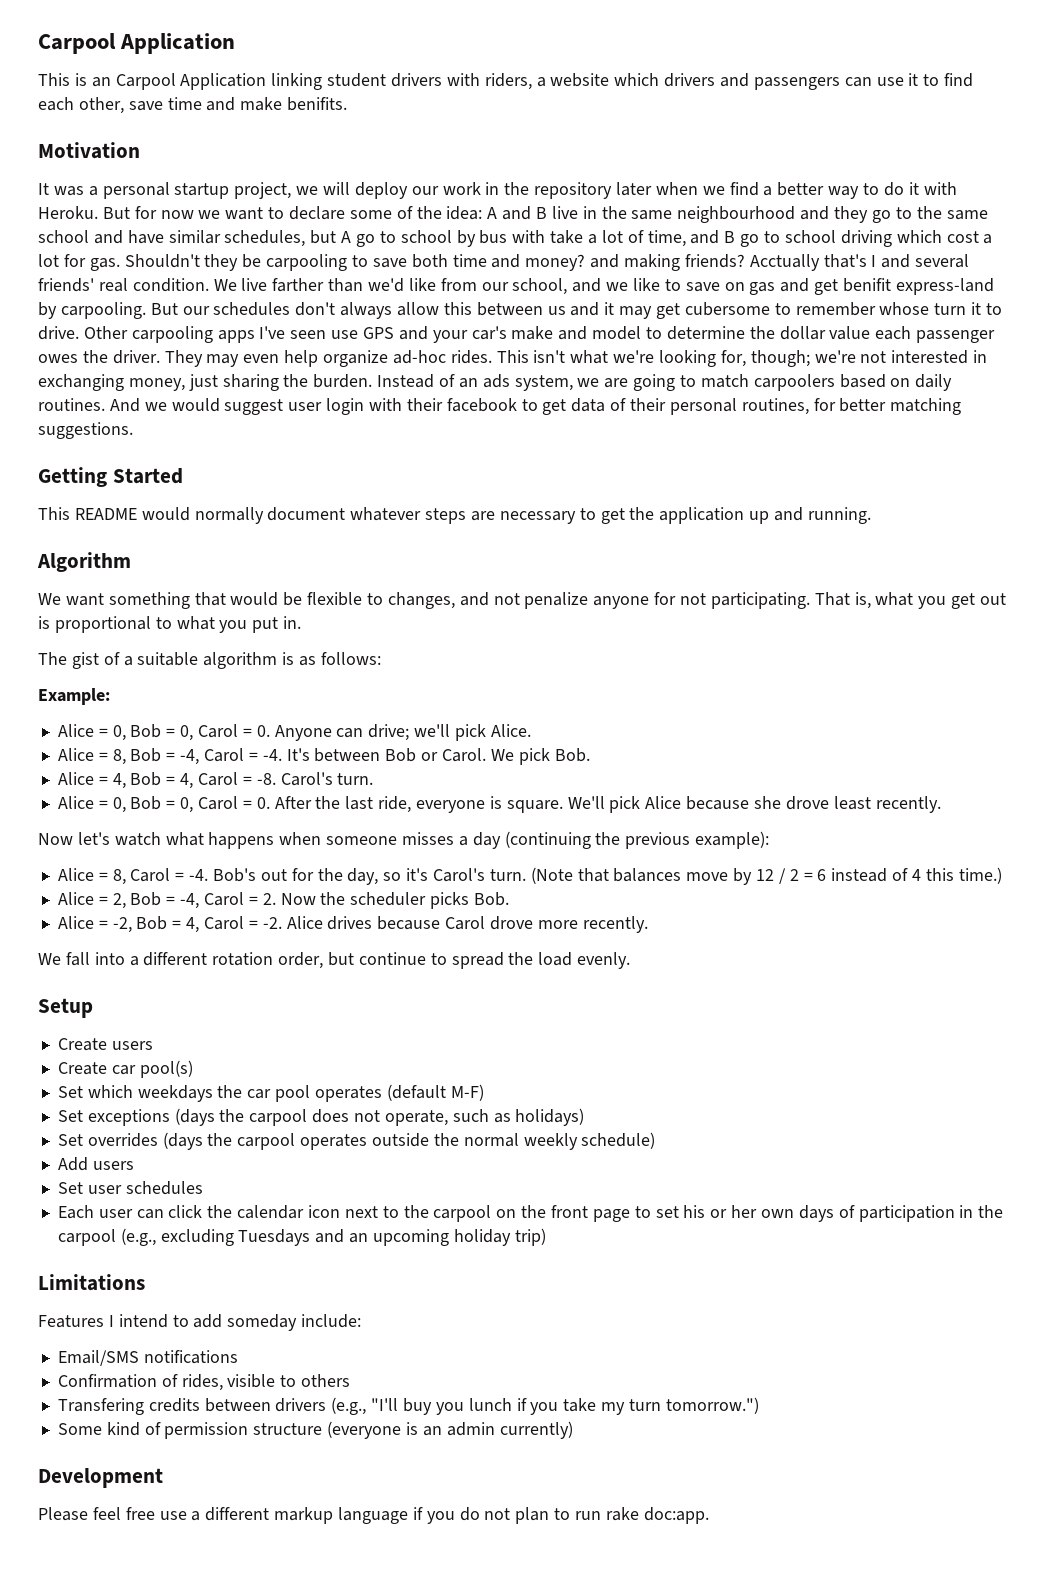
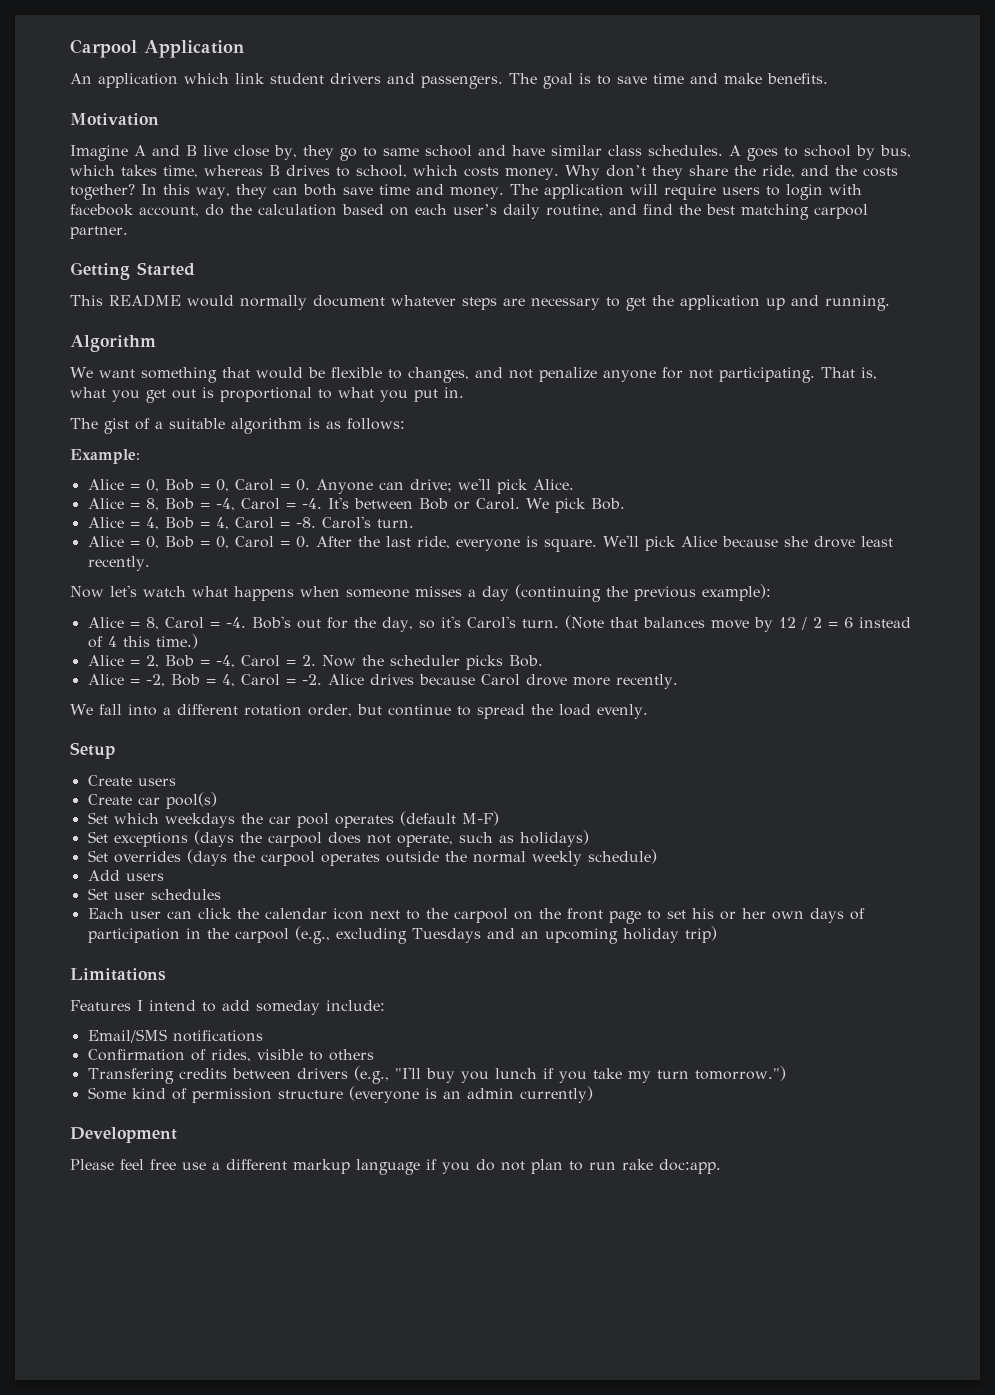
- This is an Carpool Application linking student drivers with riders, a website which drivers and passengers can use it to find each other, save time and make benifits.
+ An application which link student drivers and passengers. The goal is to save time and make benefits.
- It was a personal startup project, we will deploy our work in the repository later when we find a better way to do it with Heroku. But for now we want to declare some of the idea: A and B live in the same neighbourhood and they go to the same school and have similar schedules, but A go to school by bus with take a lot of time, and B go to school driving which cost a lot for gas. Shouldn't they be carpooling to save both time and money? and making friends? Acctually that's I and several friends' real condition. We live farther than we'd like from our school, and we like to save on gas and get benifit express-land by carpooling. But our schedules don't always allow this between us and it may get cubersome to remember whose turn it to drive. Other carpooling apps I've seen use GPS and your car's make and model to determine the dollar value each passenger owes the driver. They may even help organize ad-hoc rides. This isn't what we're looking for, though; we're not interested in exchanging money, just sharing the burden. Instead of an ads system, we are going to match carpoolers based on daily routines. And we would suggest user login with their facebook to get data of their personal routines, for better matching suggestions.
+ Imagine A and B live close by, they go to same school and have similar class schedules. A goes to school by bus, which takes time, whereas B drives to school, which costs money. Why don’t they share the ride, and the costs together? In this way, they can both save time and money. The application will require users to login with facebook account, do the calculation based on each user’s daily routine, and find the best matching carpool partner.

